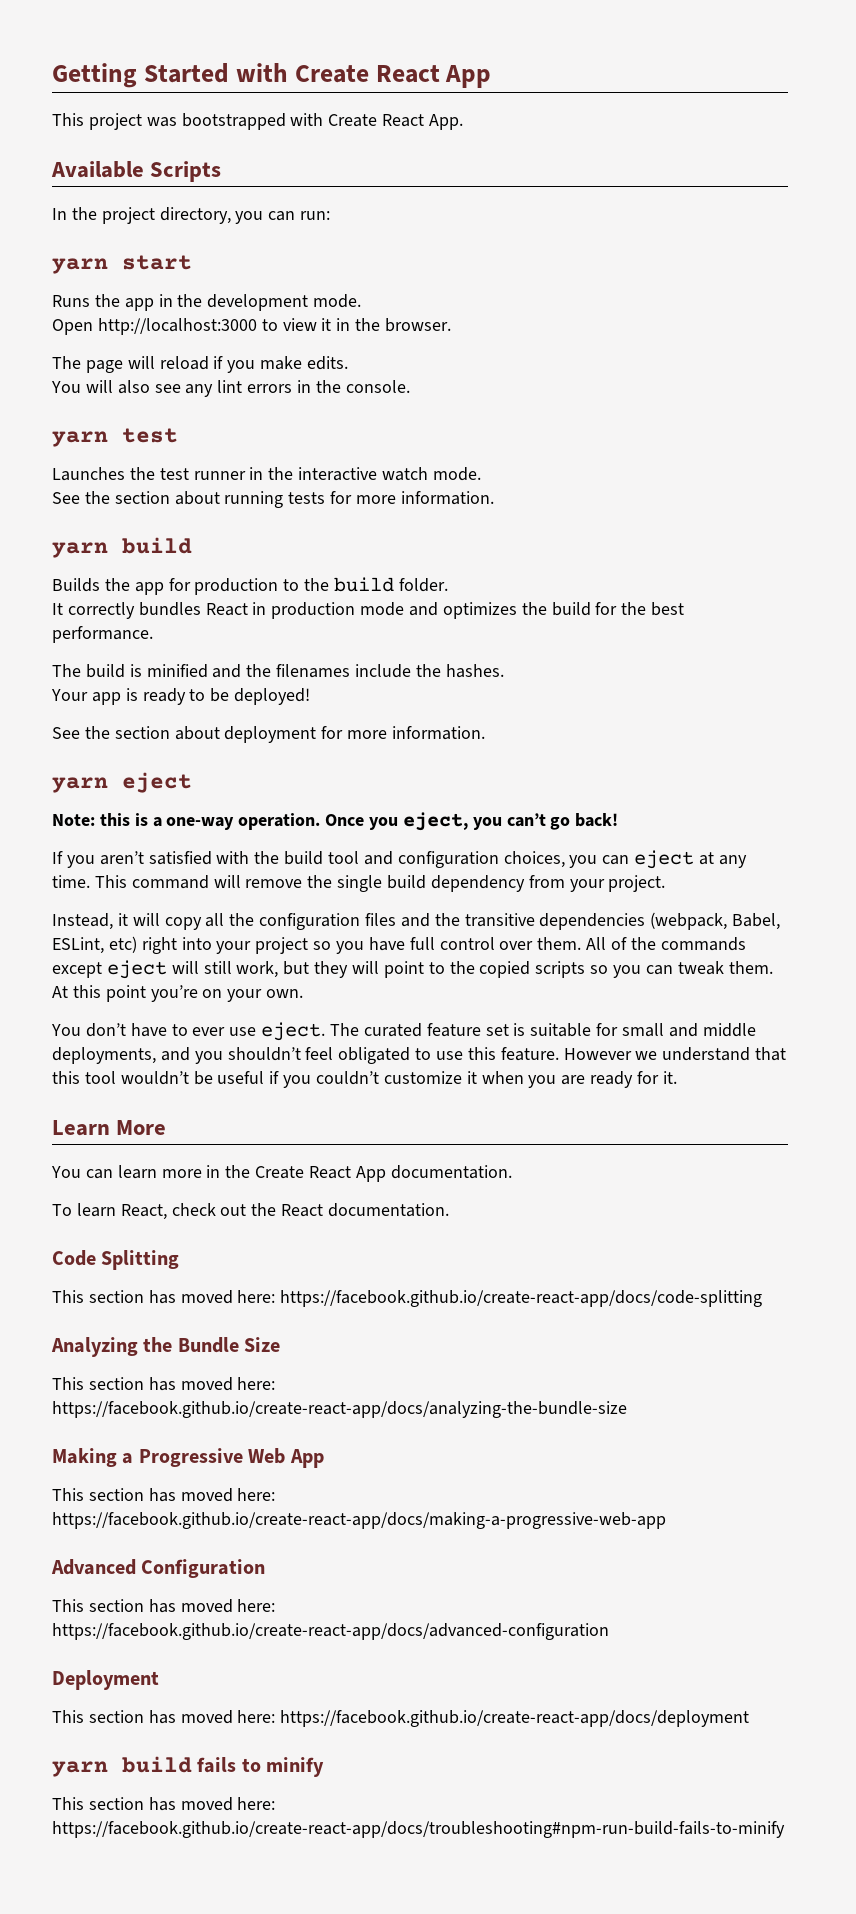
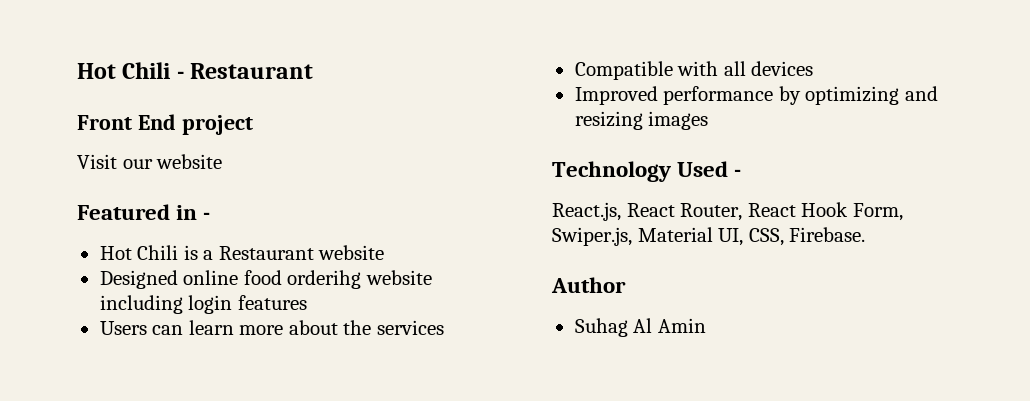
- Getting Started with Create React App
- This project was bootstrapped with Create React App.
- Available Scripts
- In the project directory, you can run:
- yarn start
- Runs the app in the development mode.
- Open http://localhost:3000 to view it in the browser.
- The page will reload if you make edits.
- You will also see any lint errors in the console.
- yarn test
- Launches the test runner in the interactive watch mode.
- See the section about running tests for more information.
- yarn build
- Builds the app for production to the build folder.
- It correctly bundles React in production mode and optimizes the build for the best performance.
- The build is minified and the filenames include the hashes.
- Your app is ready to be deployed!
- See the section about deployment for more information.
- yarn eject
- Note: this is a one-way operation. Once you eject, you can’t go back!
- If you aren’t satisfied with the build tool and configuration choices, you can eject at any time. This command will remove the single build dependency from your project.
- Instead, it will copy all the configuration files and the transitive dependencies (webpack, Babel, ESLint, etc) right into your project so you have full control over them. All of the commands except eject will still work, but they will point to the copied scripts so you can tweak them. At this point you’re on your own.
- You don’t have to ever use eject. The curated feature set is suitable for small and middle deployments, and you shouldn’t feel obligated to use this feature. However we understand that this tool wouldn’t be useful if you couldn’t customize it when you are ready for it.
- Learn More
- You can learn more in the Create React App documentation.
- To learn React, check out the React documentation.
- Code Splitting
- This section has moved here: https://facebook.github.io/create-react-app/docs/code-splitting
- Analyzing the Bundle Size
- This section has moved here: https://facebook.github.io/create-react-app/docs/analyzing-the-bundle-size
- Making a Progressive Web App
- This section has moved here: https://facebook.github.io/create-react-app/docs/making-a-progressive-web-app
- Advanced Configuration
- This section has moved here: https://facebook.github.io/create-react-app/docs/advanced-configuration
- Deployment
- This section has moved here: https://facebook.github.io/create-react-app/docs/deployment
- yarn build fails to minify
- This section has moved here: https://facebook.github.io/create-react-app/docs/troubleshooting#npm-run-build-fails-to-minify
+ Hot Chili - Restaurant
+ Front End project
+ Visit our website
+ Featured in -
+ Hot Chili is a Restaurant website
+ Designed online food orderihg website including login features
+ Users can learn more about the services
+ Compatible with all devices
+ Improved performance by optimizing and resizing images
+ Technology Used -
+ React.js, React Router, React Hook Form, Swiper.js, Material UI, CSS, Firebase.
+ Author
+ Suhag Al Amin

